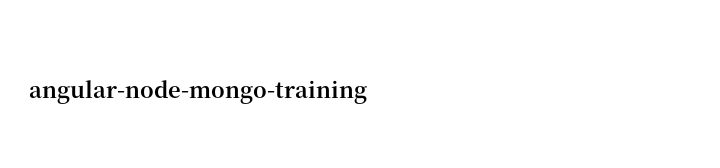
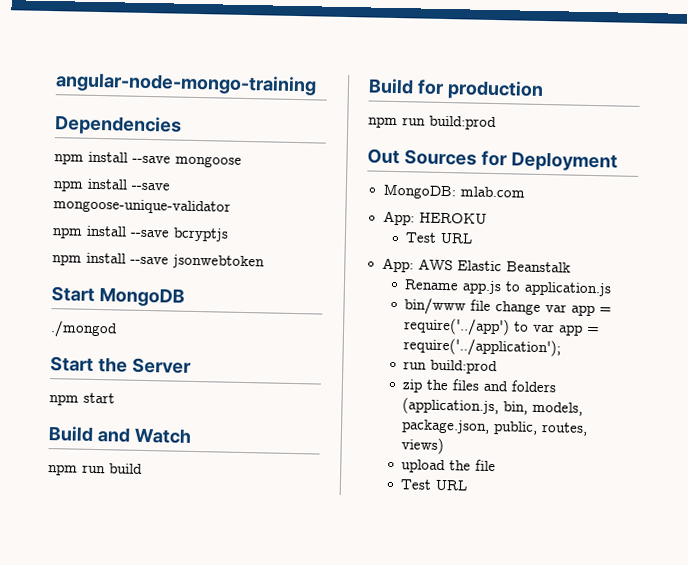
+ Dependencies
+ npm install --save mongoose
+ npm install --save mongoose-unique-validator
+ npm install --save bcryptjs
+ npm install --save jsonwebtoken
+ Start MongoDB
+ ./mongod
+ Start the Server
+ npm start
+ Build and Watch
+ npm run build
+ Build for production
+ npm run build:prod
+ Out Sources for Deployment
+ MongoDB: mlab.com
+ App: HEROKU
+ Test URL
+ App: AWS Elastic Beanstalk
+ Rename app.js to application.js
+ bin/www file change var app = require('../app') to var app = require('../application');
+ run build:prod
+ zip the files and folders (application.js, bin, models, package.json, public, routes, views)
+ upload the file
+ Test URL

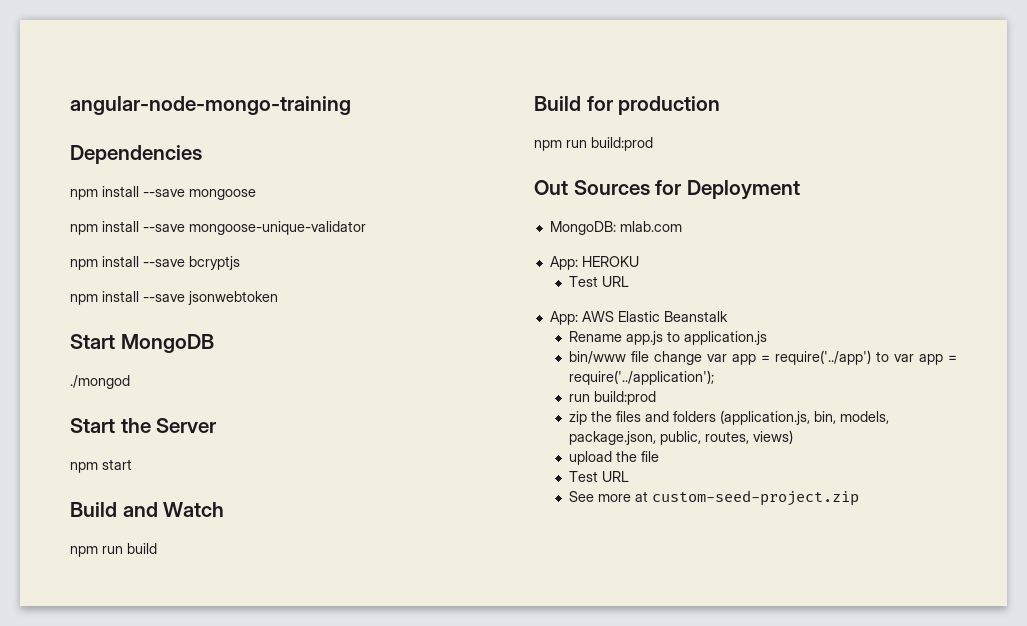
+ See more at custom-seed-project.zip

